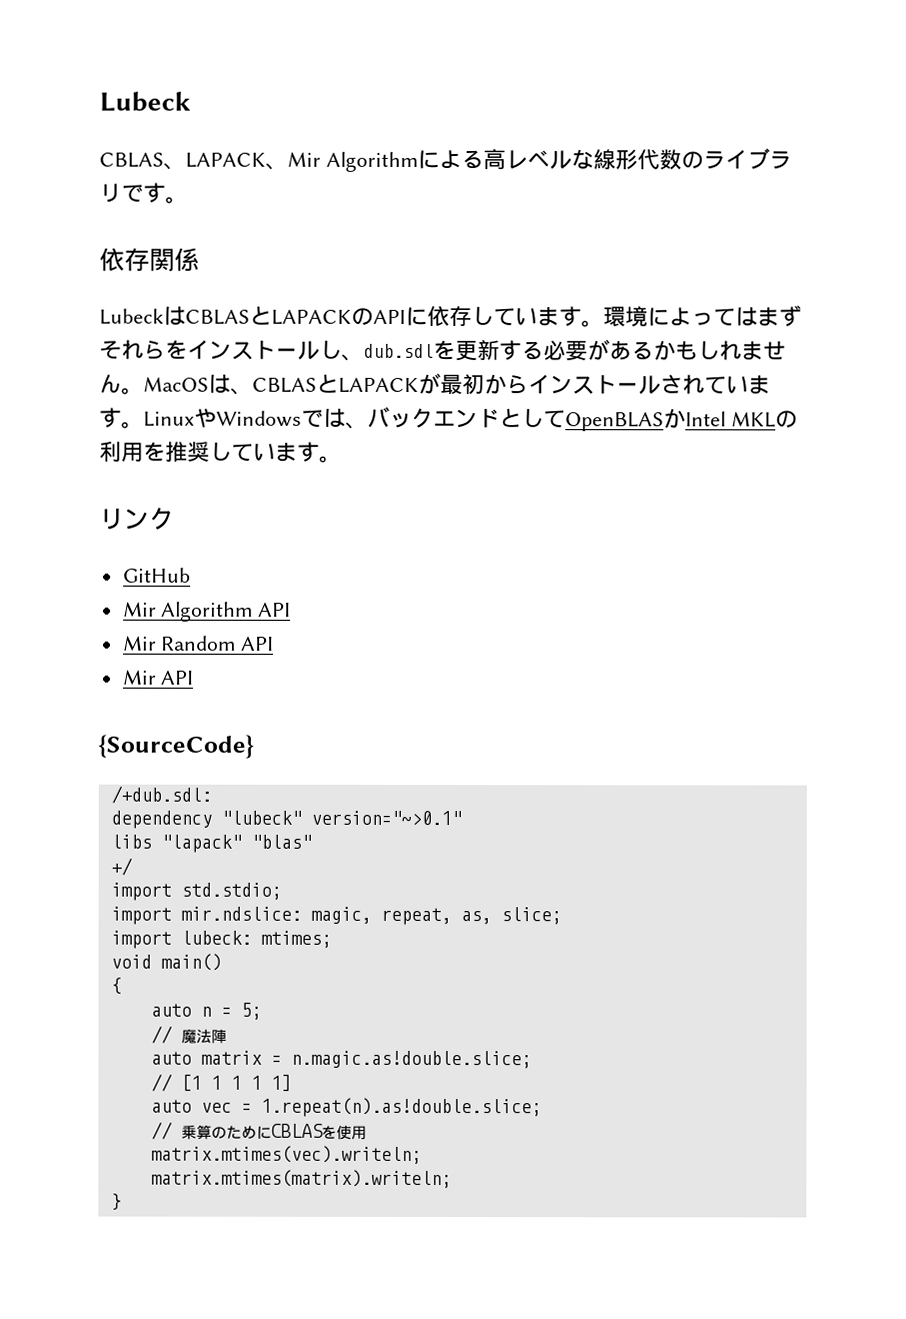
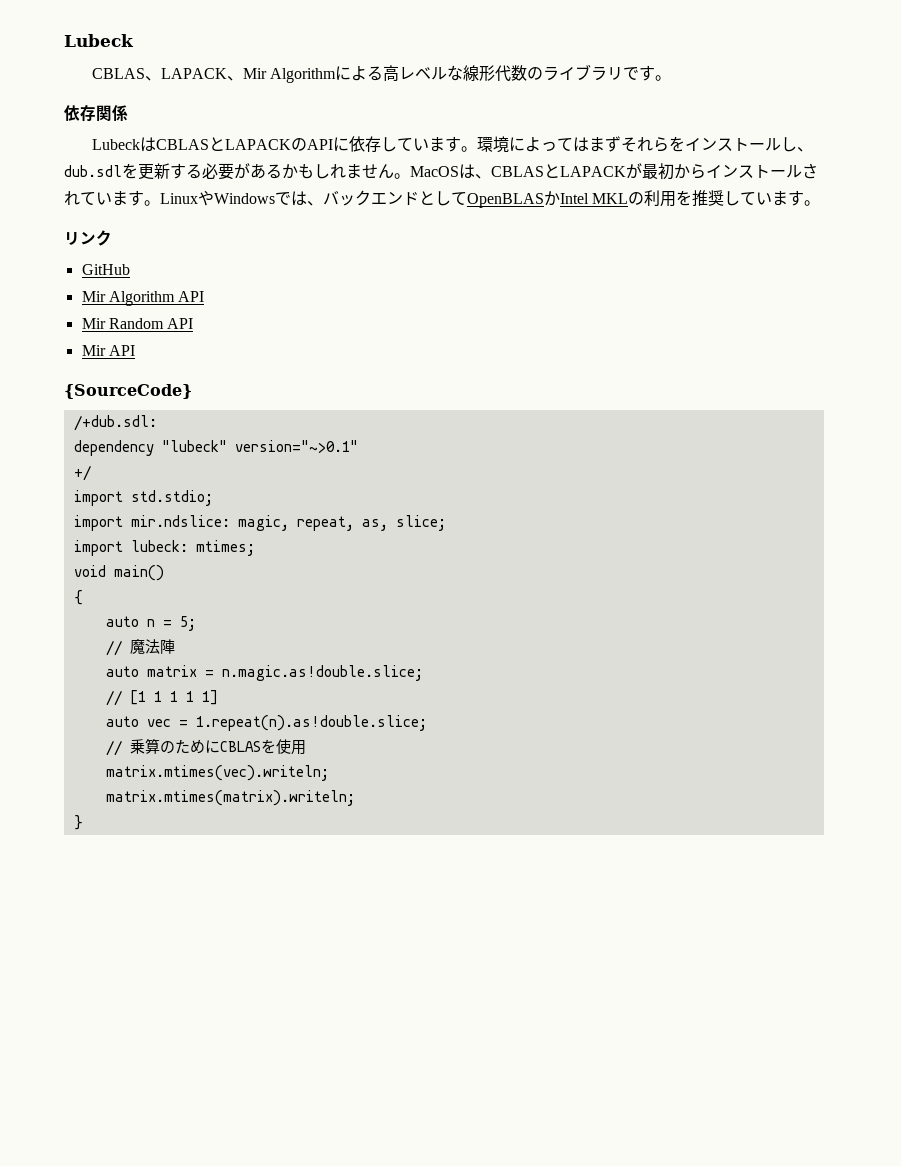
- libs "lapack" "blas"

